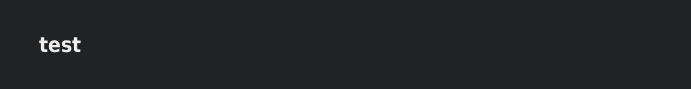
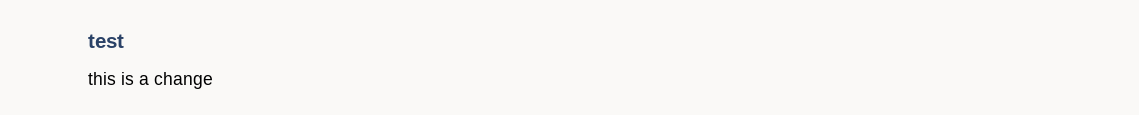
+ this is a change

